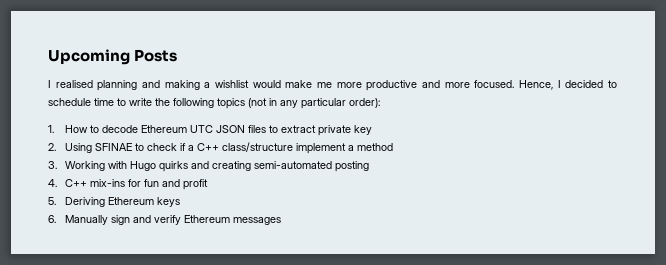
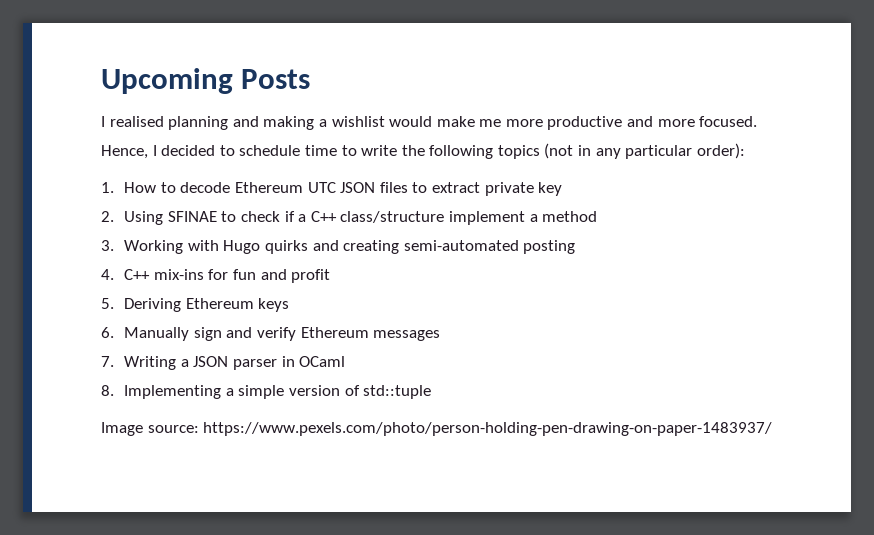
+ 7. Writing a JSON parser in OCaml
+ 8. Implementing a simple version of std::tuple
+ Image source: https://www.pexels.com/photo/person-holding-pen-drawing-on-paper-1483937/

